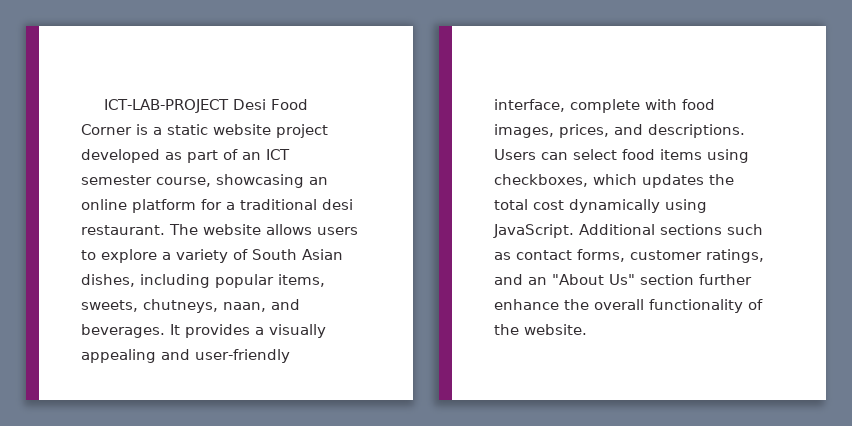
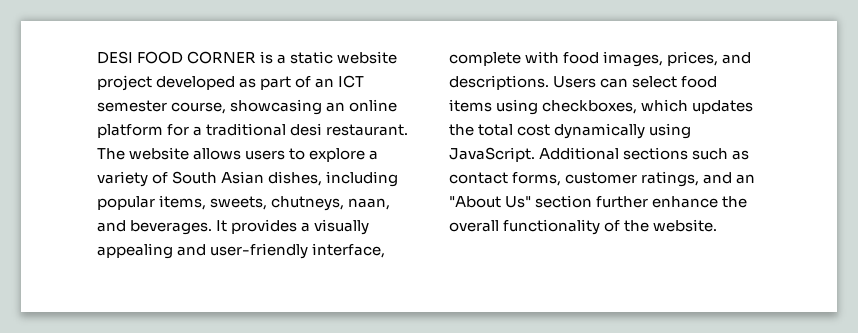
- ICT-LAB-PROJECT Desi Food Corner is a static website project developed as part of an ICT semester course, showcasing an online platform for a traditional desi restaurant.
+ DESI FOOD CORNER is a static website project developed as part of an ICT semester course, showcasing an online platform for a traditional desi restaurant.

